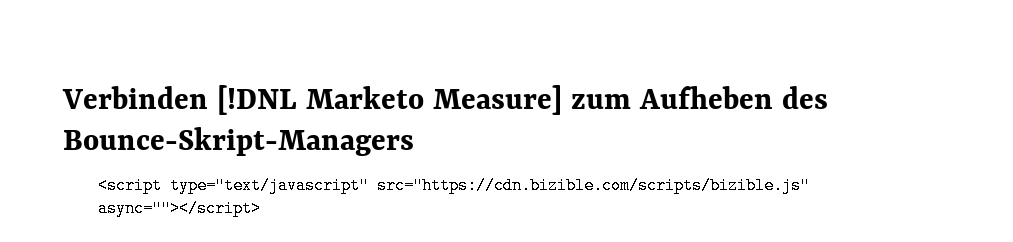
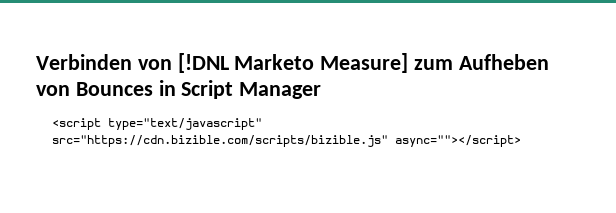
- Verbinden [!DNL Marketo Measure] zum Aufheben des Bounce-Skript-Managers
+ Verbinden von [!DNL Marketo Measure] zum Aufheben von Bounces in Script Manager

